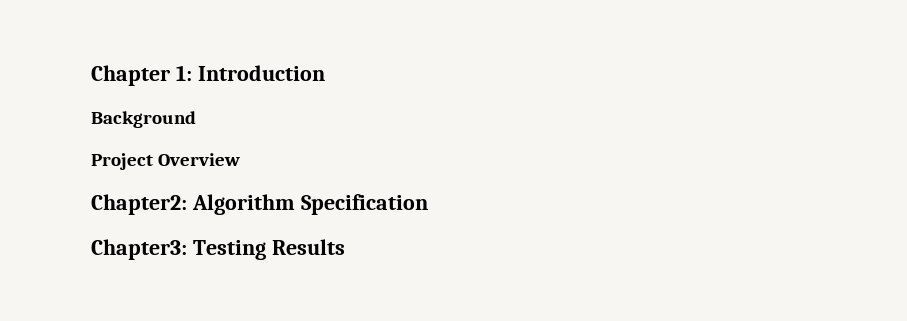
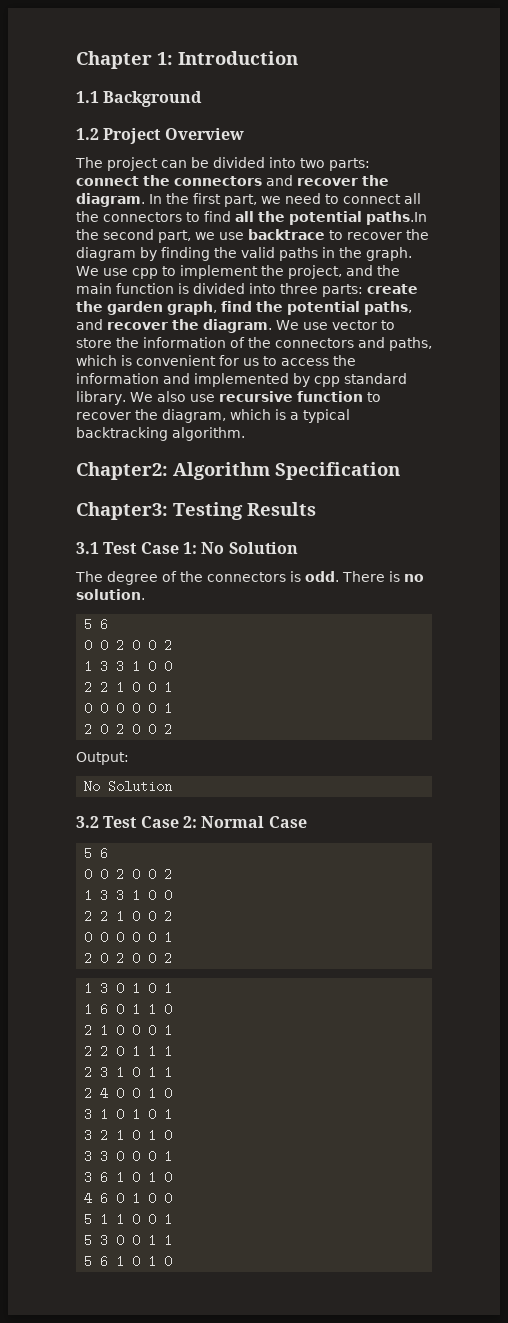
- Background
+ 1.1 Background
- Project Overview
+ 1.2 Project Overview
+ The project can be divided into two parts: connect the connectors and recover the diagram. In the first part, we need to connect all the connectors to find all the potential paths.In the second part, we use backtrace to recover the diagram by finding the valid paths in the graph. We use cpp to implement the project, and the main function is divided into three parts: create the garden graph, find the potential paths, and recover the diagram. We use vector to store the information of the connectors and paths, which is convenient for us to access the information and implemented by cpp standard library. We also use recursive function to recover the diagram, which is a typical backtracking algorithm.
+ 3.1 Test Case 1: No Solution
+ The degree of the connectors is odd. There is no solution.
+ 5 6
+ 0 0 2 0 0 2
+ 1 3 3 1 0 0
+ 2 2 1 0 0 1
+ 0 0 0 0 0 1
+ 2 0 2 0 0 2
+ Output:
+ No Solution
+ 3.2 Test Case 2: Normal Case
+ 5 6
+ 0 0 2 0 0 2
+ 1 3 3 1 0 0
+ 2 2 1 0 0 2
+ 0 0 0 0 0 1
+ 2 0 2 0 0 2
+ 1 3 0 1 0 1
+ 1 6 0 1 1 0
+ 2 1 0 0 0 1
+ 2 2 0 1 1 1
+ 2 3 1 0 1 1
+ 2 4 0 0 1 0
+ 3 1 0 1 0 1
+ 3 2 1 0 1 0
+ 3 3 0 0 0 1
+ 3 6 1 0 1 0
+ 4 6 0 1 0 0
+ 5 1 1 0 0 1
+ 5 3 0 0 1 1
+ 5 6 1 0 1 0

